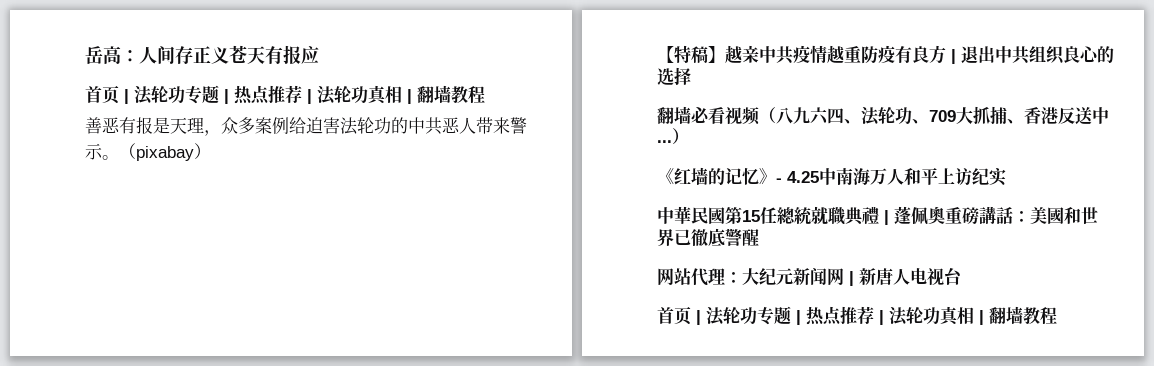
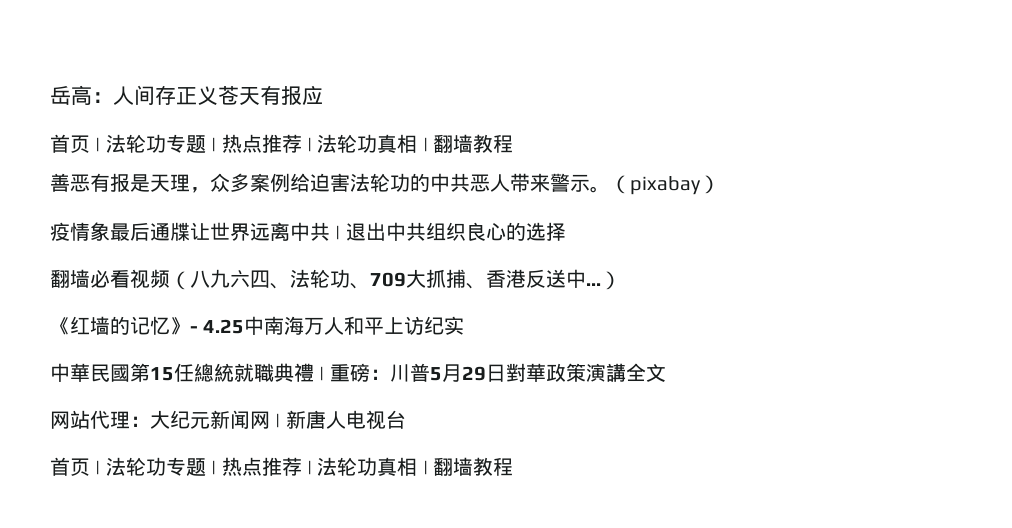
- 【特稿】越亲中共疫情越重防疫有良方 | 退出中共组织良心的选择
+ 疫情象最后通牒让世界远离中共 | 退出中共组织良心的选择
- 中華民國第15任總統就職典禮 | 蓬佩奧重磅講話：美國和世界已徹底警醒
+ 中華民國第15任總統就職典禮 | 重磅：川普5月29日對華政策演講全文

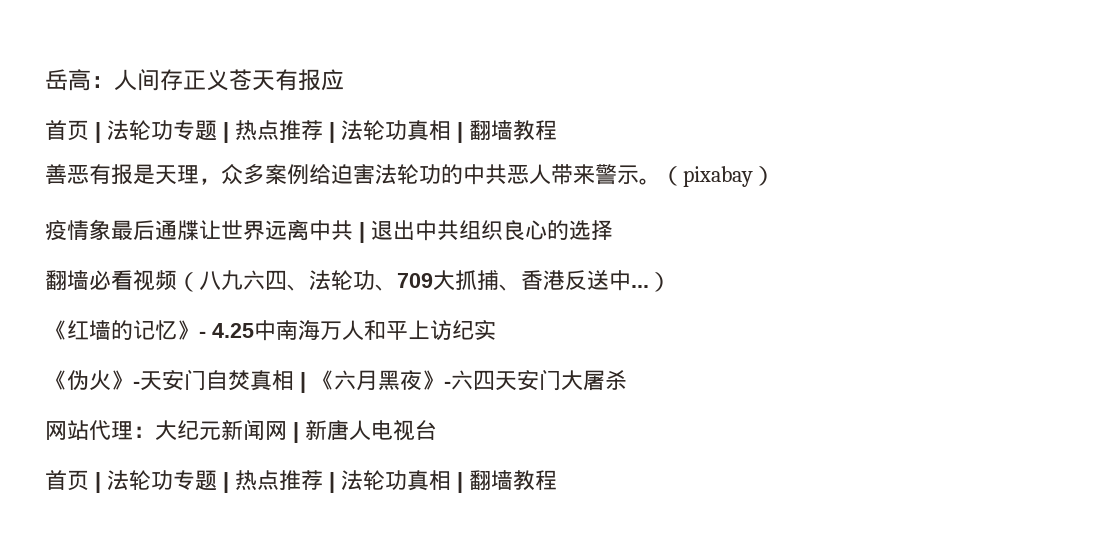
- 中華民國第15任總統就職典禮 | 重磅：川普5月29日對華政策演講全文
+ 《伪火》-天安门自焚真相 | 《六月黑夜》-六四天安门大屠杀

